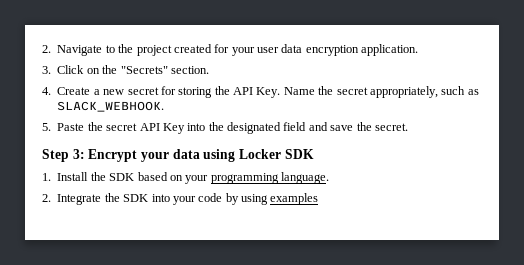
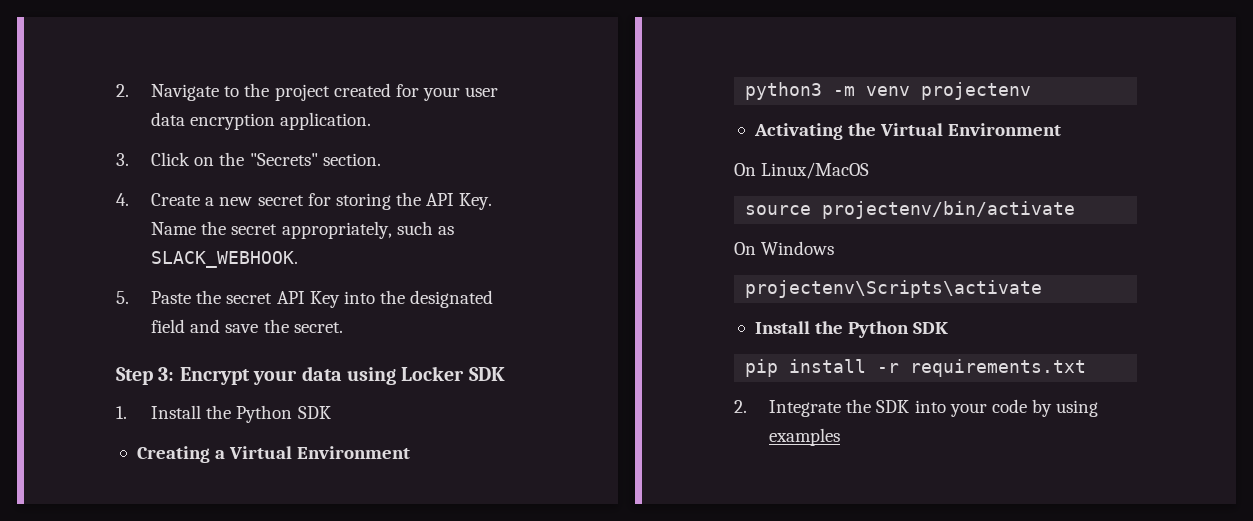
- 1. Install the SDK based on your programming language.
+ 1. Install the Python SDK
+ Creating a Virtual Environment
+ python3 -m venv projectenv
+ Activating the Virtual Environment
+ On Linux/MacOS
+ source projectenv/bin/activate
+ On Windows
+ projectenv\Scripts\activate
+ Install the Python SDK
+ pip install -r requirements.txt

